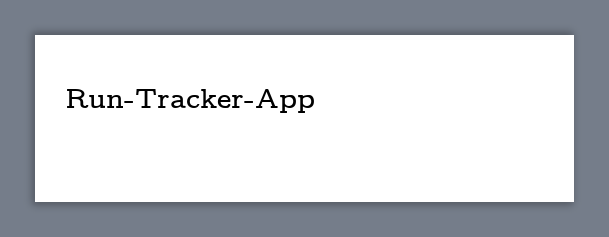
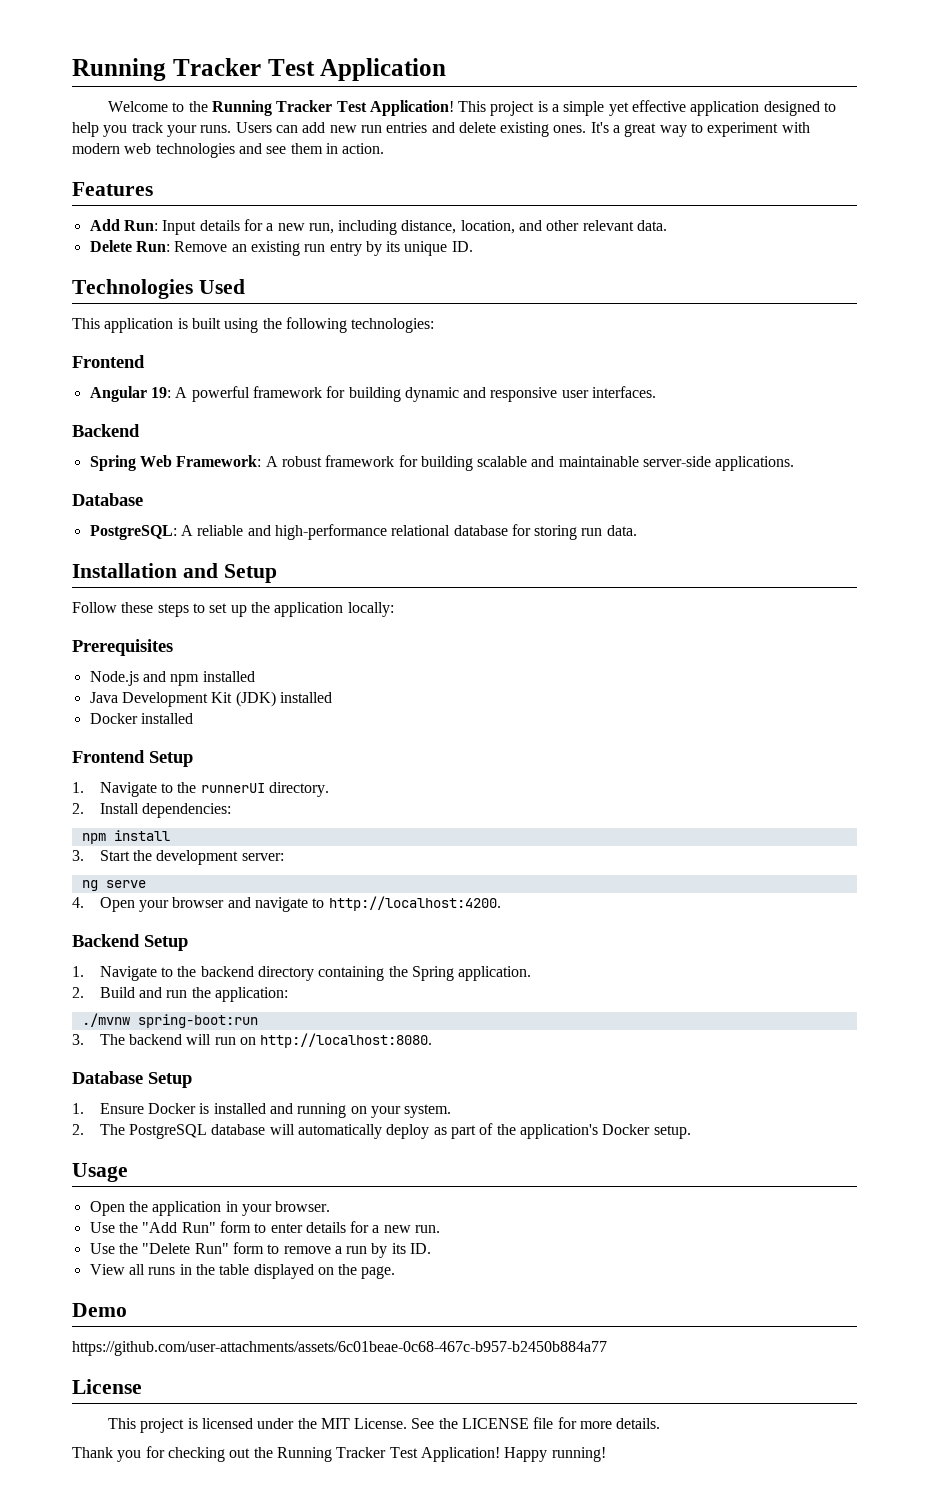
- Run-Tracker-App
+ Running Tracker Test Application
+ Welcome to the Running Tracker Test Application! This project is a simple yet effective application designed to help you track your runs. Users can add new run entries and delete existing ones. It's a great way to experiment with modern web technologies and see them in action.
+ Features
+ Add Run: Input details for a new run, including distance, location, and other relevant data.
+ Delete Run: Remove an existing run entry by its unique ID.
+ Technologies Used
+ This application is built using the following technologies:
+ Frontend
+ Angular 19: A powerful framework for building dynamic and responsive user interfaces.
+ Backend
+ Spring Web Framework: A robust framework for building scalable and maintainable server-side applications.
+ Database
+ PostgreSQL: A reliable and high-performance relational database for storing run data.
+ Installation and Setup
+ Follow these steps to set up the application locally:
+ Prerequisites
+ Node.js and npm installed
+ Java Development Kit (JDK) installed
+ Docker installed
+ Frontend Setup
+ 1. Navigate to the runnerUI directory.
+ 2. Install dependencies:
+ npm install
+ 3. Start the development server:
+ ng serve
+ 4. Open your browser and navigate to http://localhost:4200.
+ Backend Setup
+ 1. Navigate to the backend directory containing the Spring application.
+ 2. Build and run the application:
+ ./mvnw spring-boot:run
+ 3. The backend will run on http://localhost:8080.
+ Database Setup
+ 1. Ensure Docker is installed and running on your system.
+ 2. The PostgreSQL database will automatically deploy as part of the application's Docker setup.
+ Usage
+ Open the application in your browser.
+ Use the "Add Run" form to enter details for a new run.
+ Use the "Delete Run" form to remove a run by its ID.
+ View all runs in the table displayed on the page.
+ Demo
+ https://github.com/user-attachments/assets/6c01beae-0c68-467c-b957-b2450b884a77
+ License
+ This project is licensed under the MIT License. See the LICENSE file for more details.
+ Thank you for checking out the Running Tracker Test Application! Happy running!

